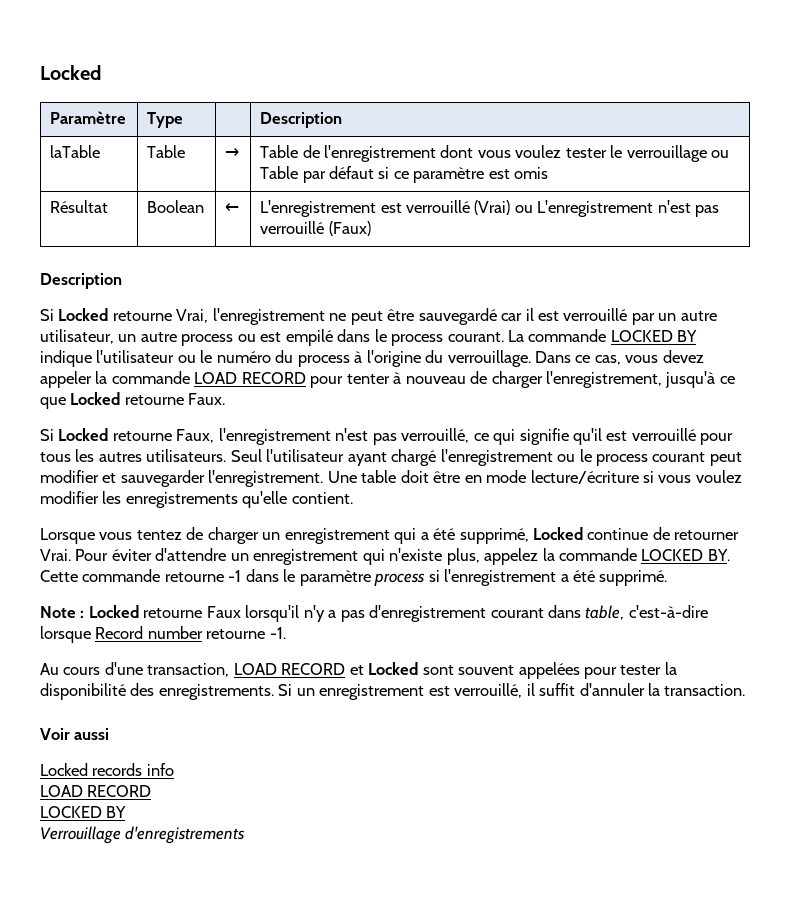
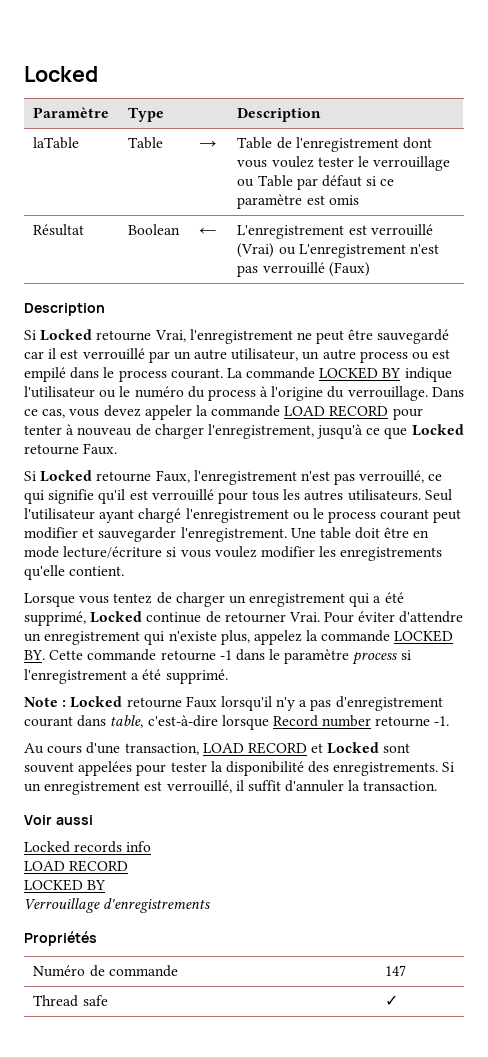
+ Propriétés
+ Numéro de commande | 147
+ Thread safe | ✓

